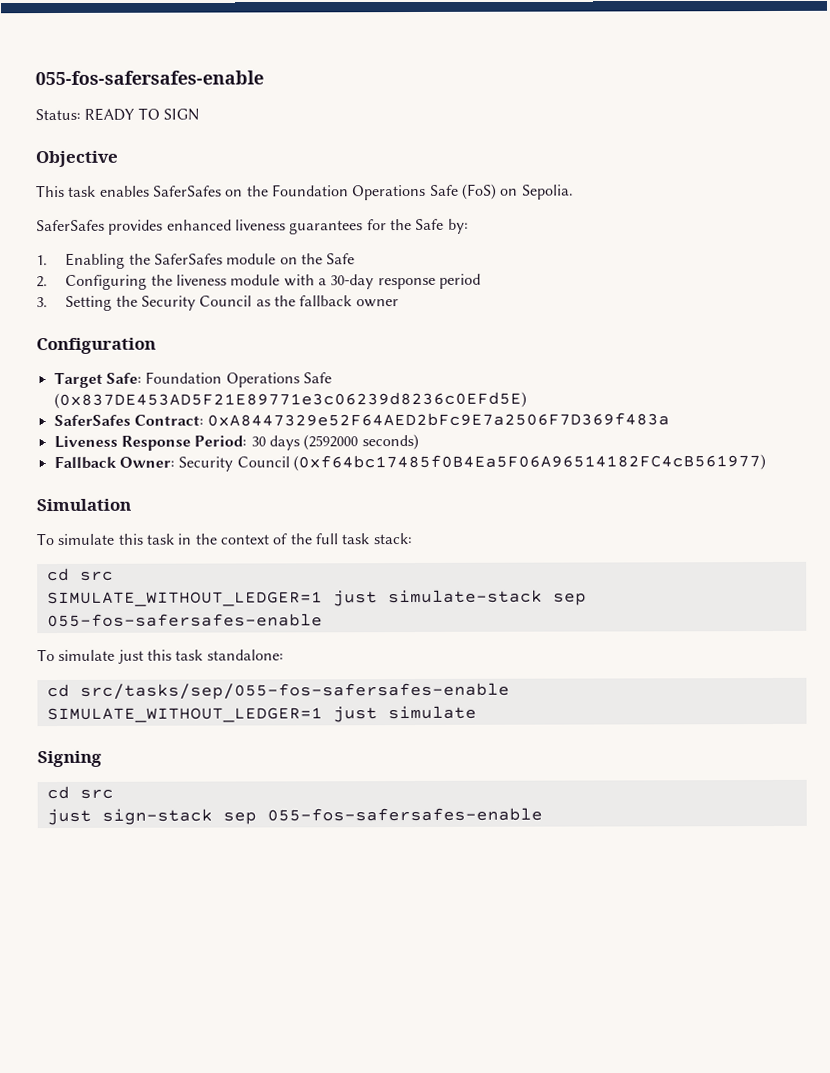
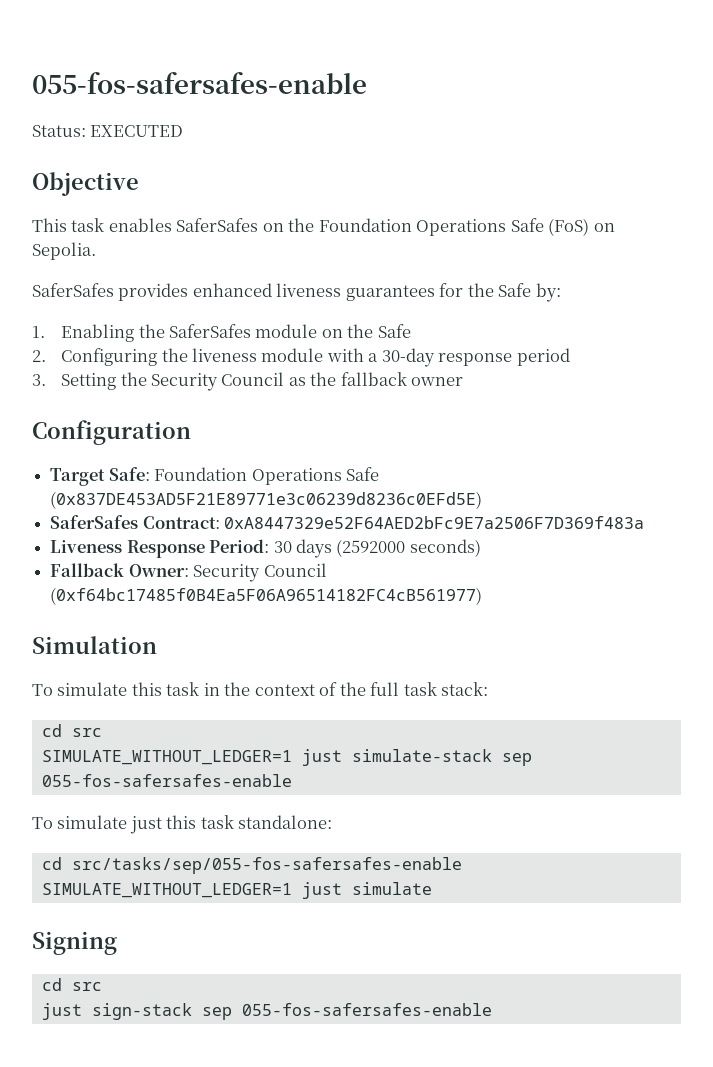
- Status: READY TO SIGN
+ Status: EXECUTED

